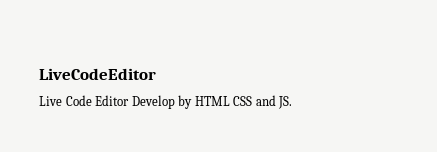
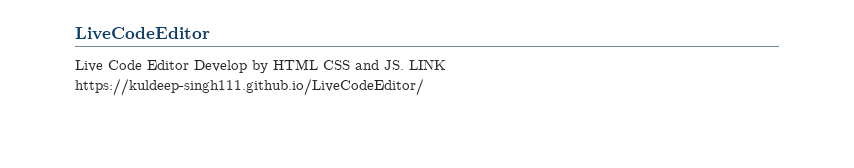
- Live Code Editor Develop by HTML CSS and JS.
+ Live Code Editor Develop by HTML CSS and JS. LINK https://kuldeep-singh111.github.io/LiveCodeEditor/

